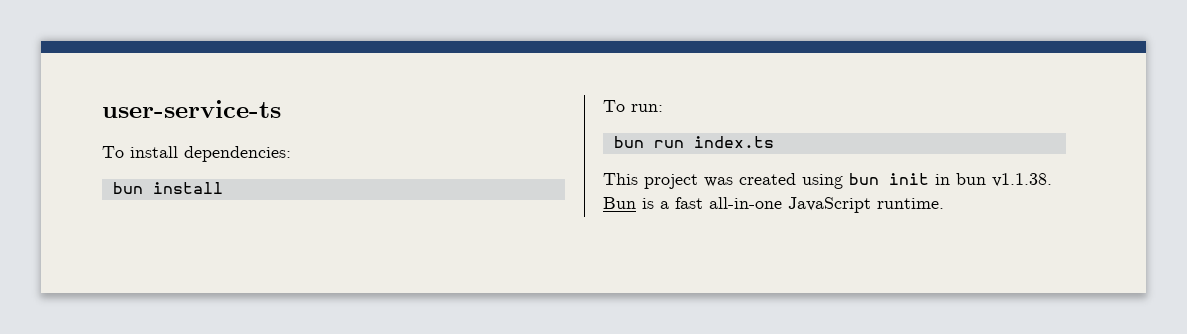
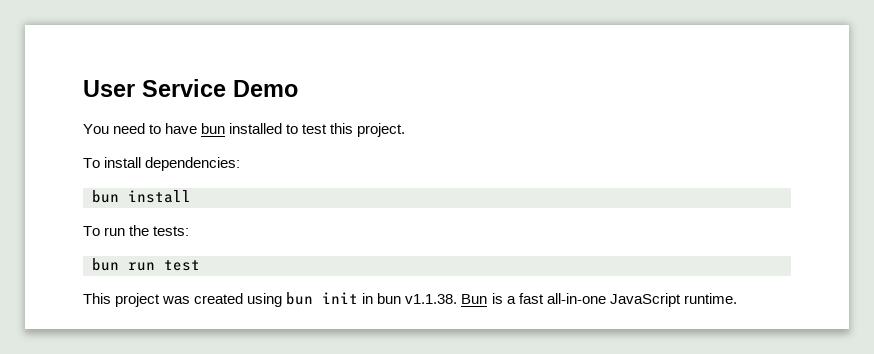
- user-service-ts
+ User Service Demo
+ You need to have bun installed to test this project.
- To run:
+ To run the tests:
- bun run index.ts
+ bun run test

